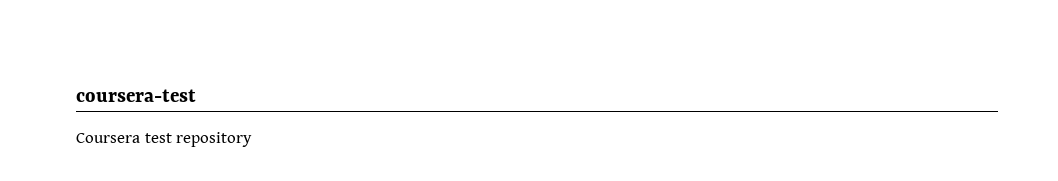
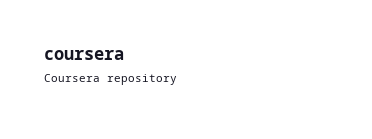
- coursera-test
+ coursera
- Coursera test repository
+ Coursera repository

